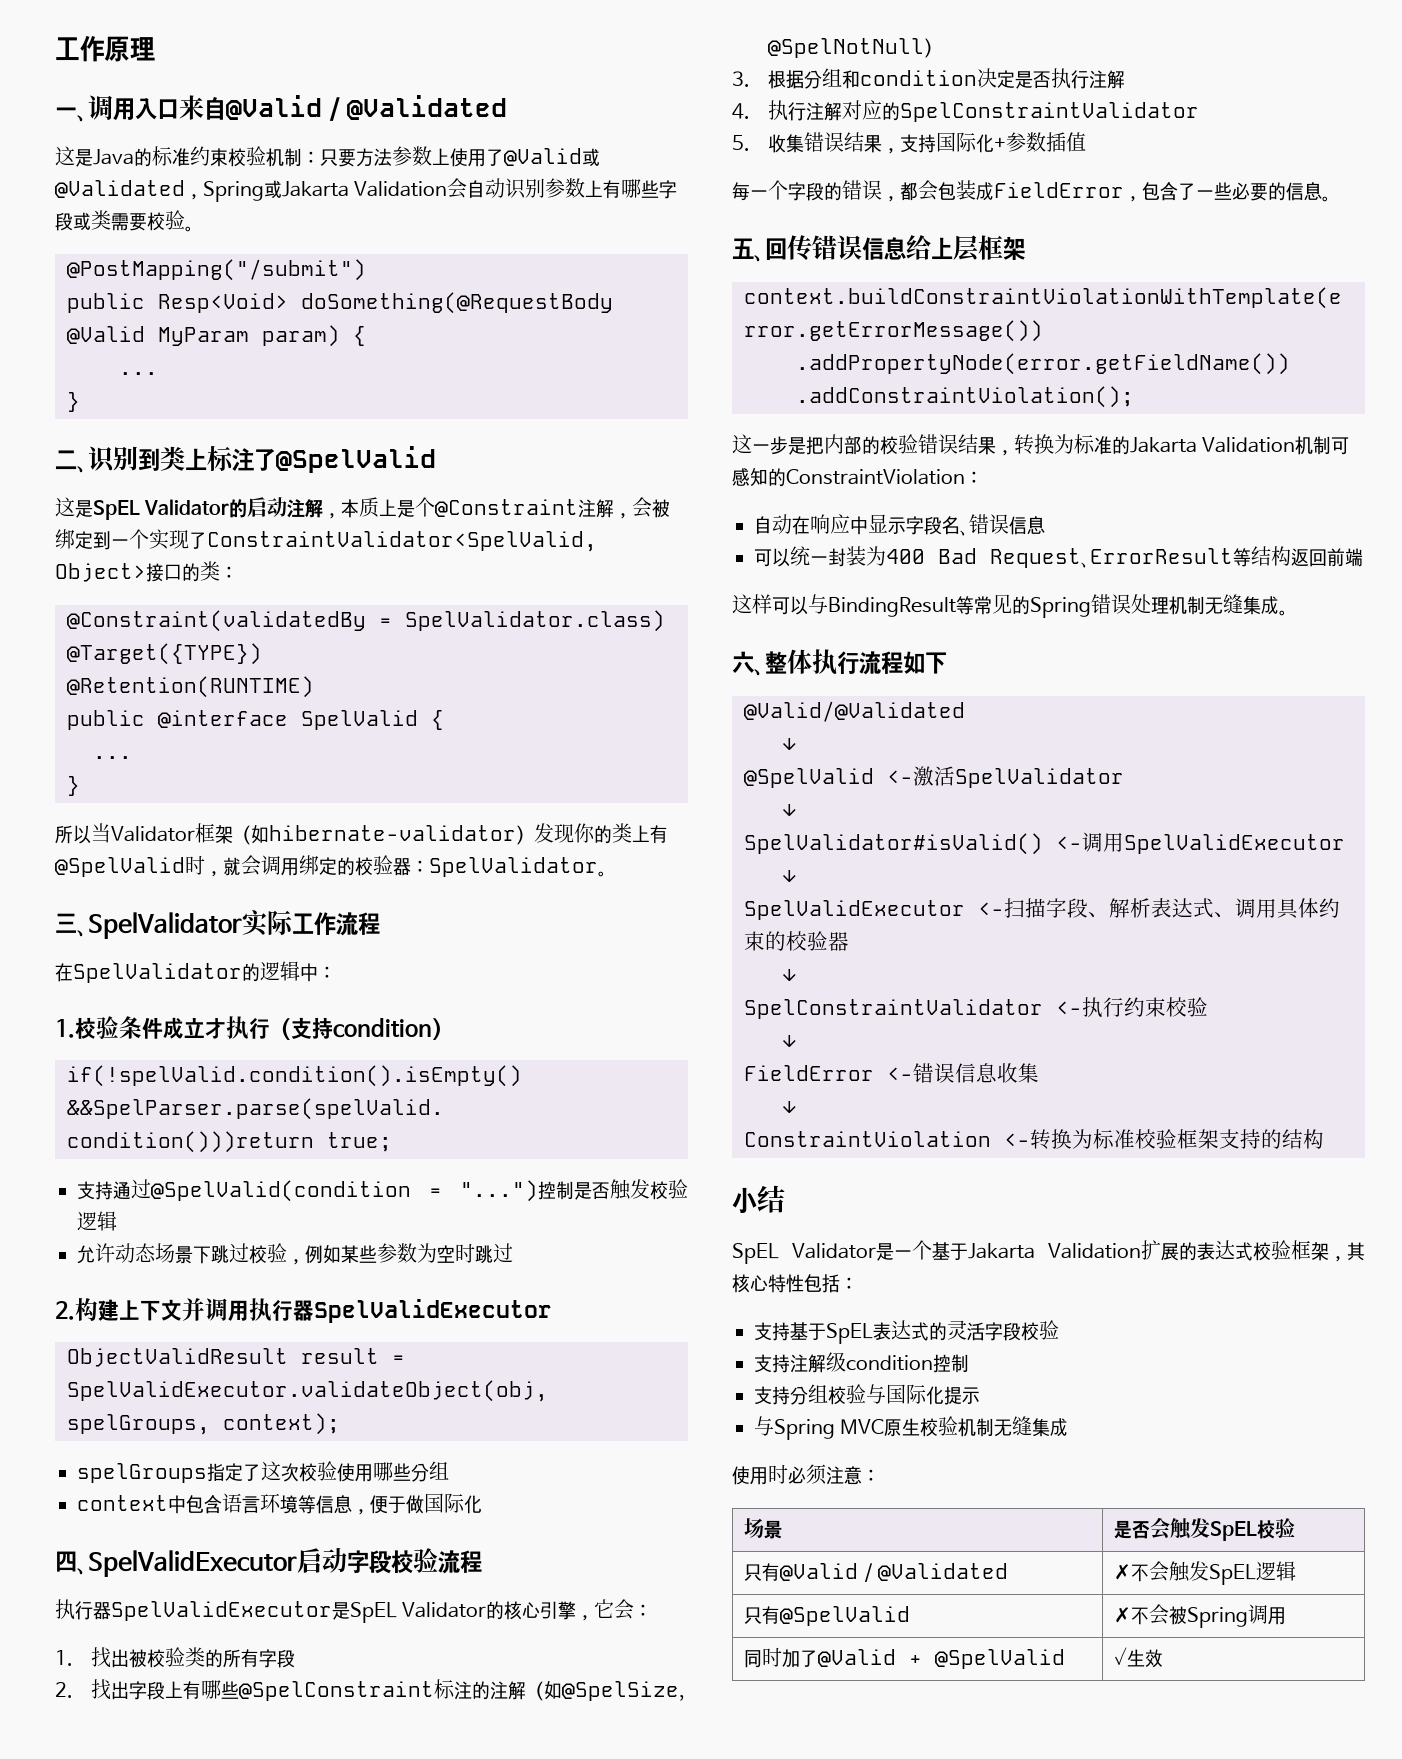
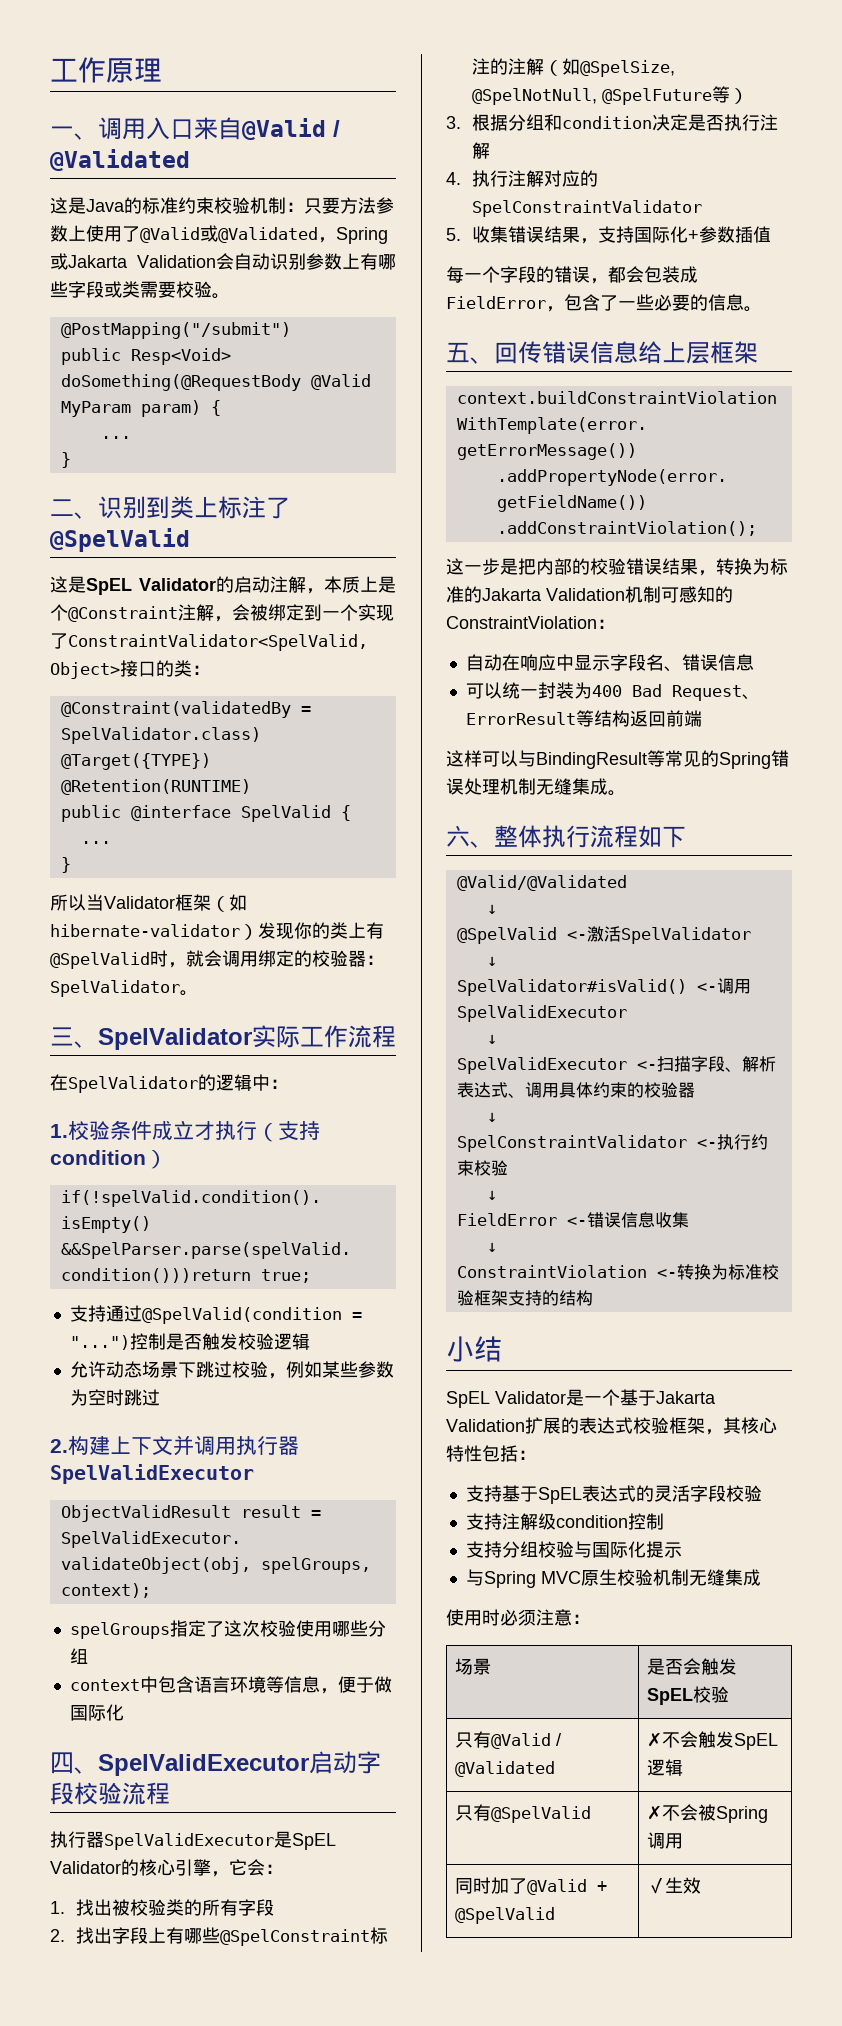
- 2.找出字段上有哪些@SpelConstraint标注的注解（如@SpelSize, @SpelNotNull）
+ 2.找出字段上有哪些@SpelConstraint标注的注解（如@SpelSize, @SpelNotNull, @SpelFuture等）

